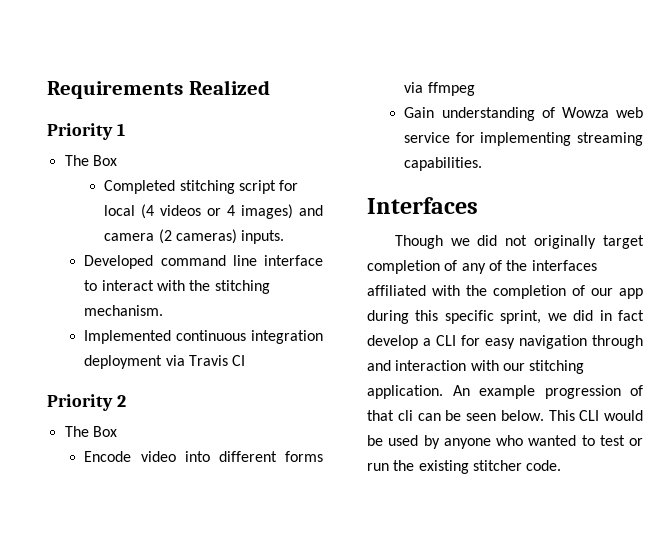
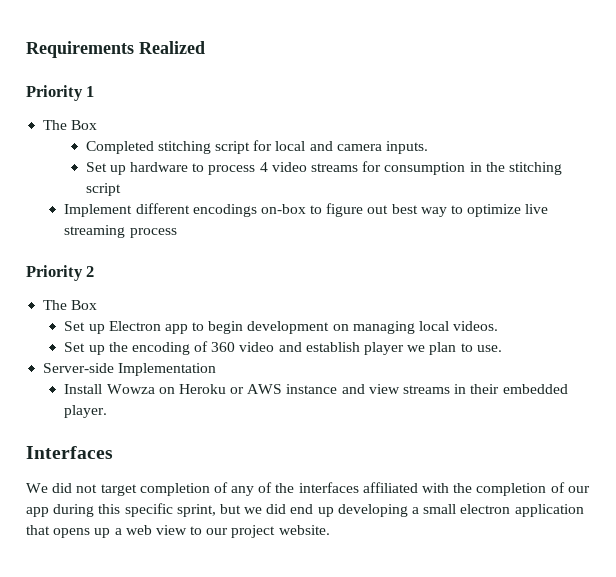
- Completed stitching script for local (4 videos or 4 images) and camera (2 cameras) inputs.
- Developed command line interface to interact with the stitching mechanism.
- Implemented continuous integration deployment via Travis CI
+ Completed stitching script for local and camera inputs.
+ Set up hardware to process 4 video streams for consumption in the stitching script
+ Implement different encodings on-box to figure out best way to optimize live streaming process
  Priority 2
  The Box
- Encode video into different forms via ffmpeg
- Gain understanding of Wowza web service for implementing streaming capabilities.
+ Set up Electron app to begin development on managing local videos.
+ Set up the encoding of 360 video and establish player we plan to use.
+ Server-side Implementation
+ Install Wowza on Heroku or AWS instance and view streams in their embedded player.
- Though we did not originally target completion of any of the interfaces affiliated with the completion of our app during this specific sprint, we did in fact develop a CLI for easy navigation through and interaction with our stitching application. An example progression of that cli can be seen below. This CLI would be used by anyone who wanted to test or run the existing stitcher code.
+ We did not target completion of any of the interfaces affiliated with the completion of our app during this specific sprint, but we did end up developing a small electron application that opens up a web view to our project website.

